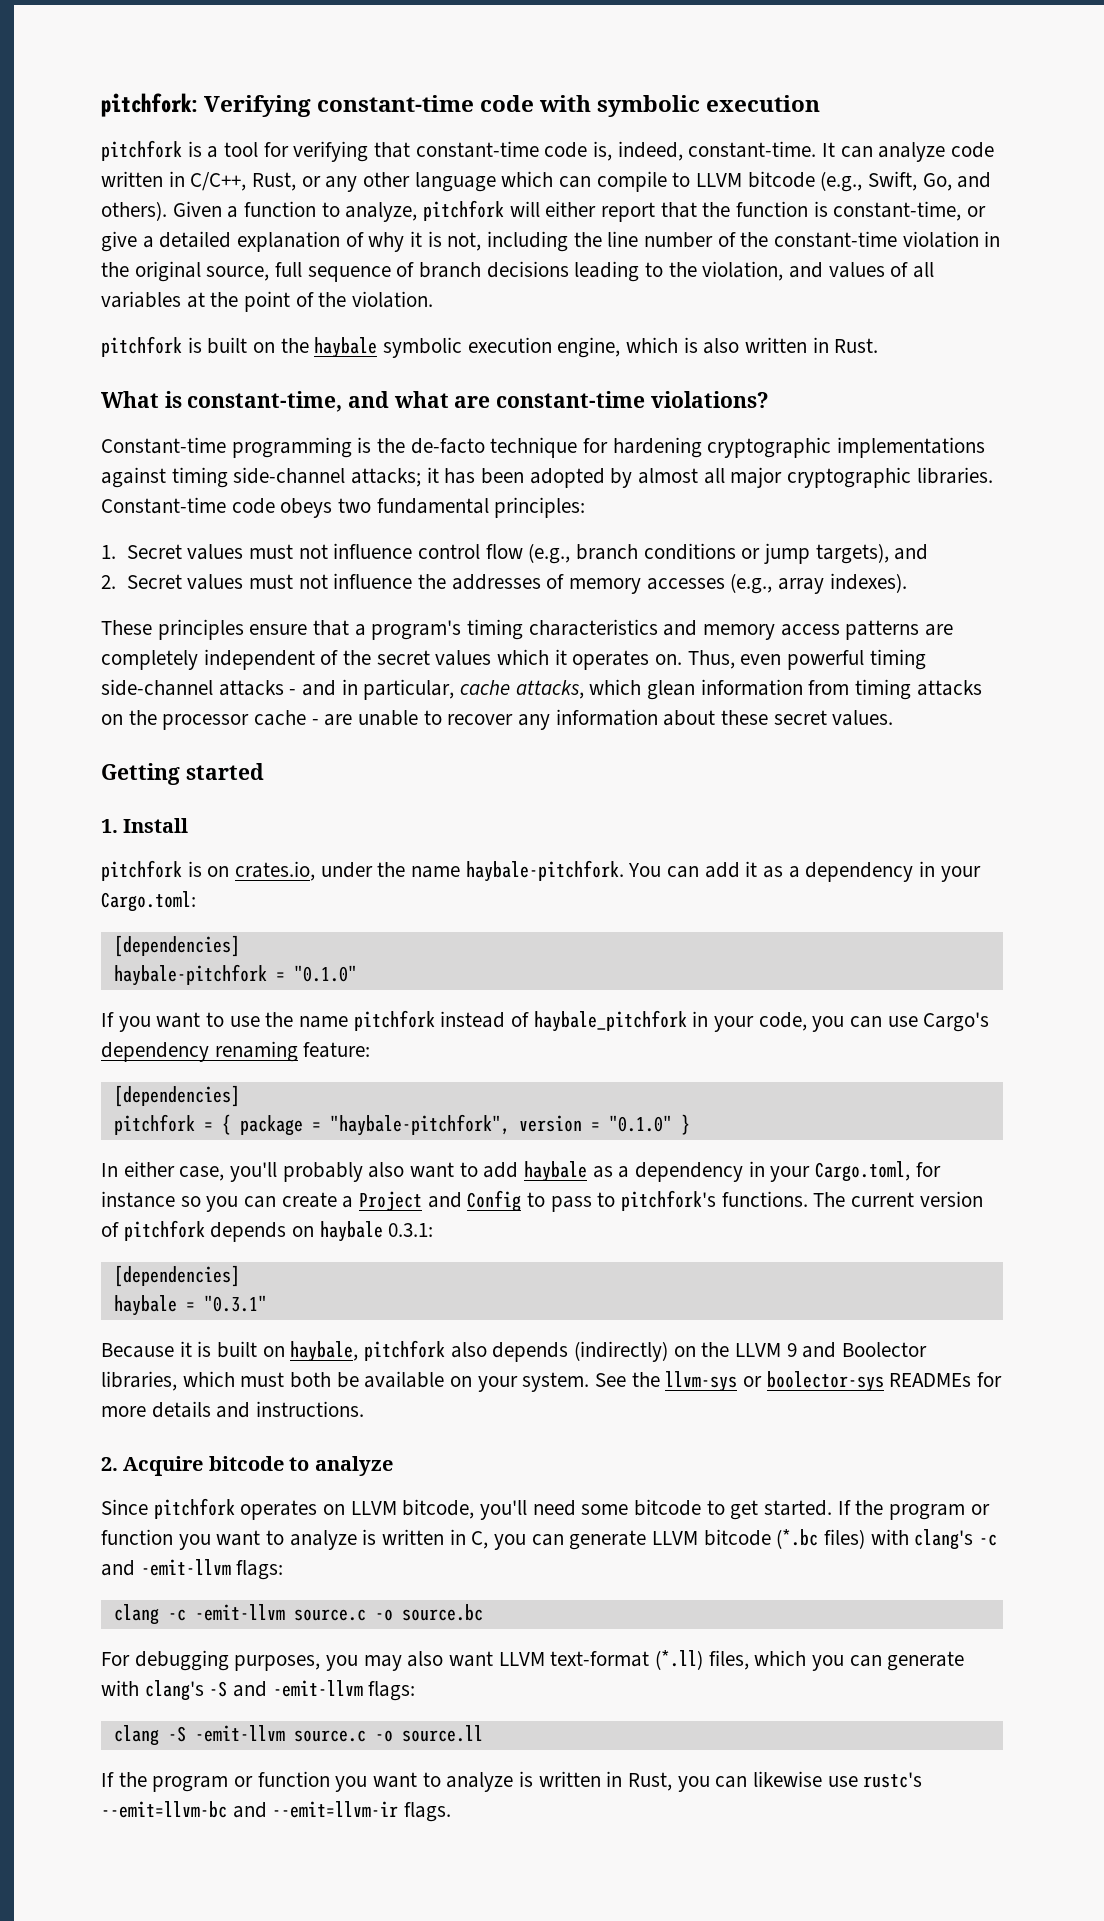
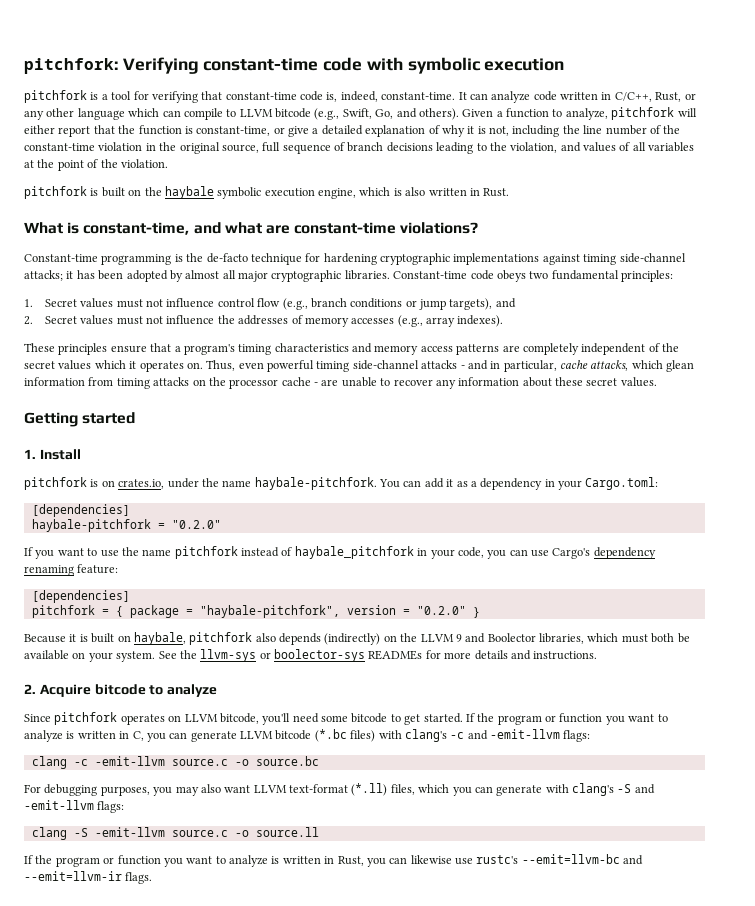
- haybale-pitchfork = "0.1.0"
+ haybale-pitchfork = "0.2.0"
- pitchfork = { package = "haybale-pitchfork", version = "0.1.0" }
+ pitchfork = { package = "haybale-pitchfork", version = "0.2.0" }
- In either case, you'll probably also want to add haybale as a dependency in your Cargo.toml, for instance so you can create a Project and Config to pass to pitchfork's functions. The current version of pitchfork depends on haybale 0.3.1:
- [dependencies]
- haybale = "0.3.1"

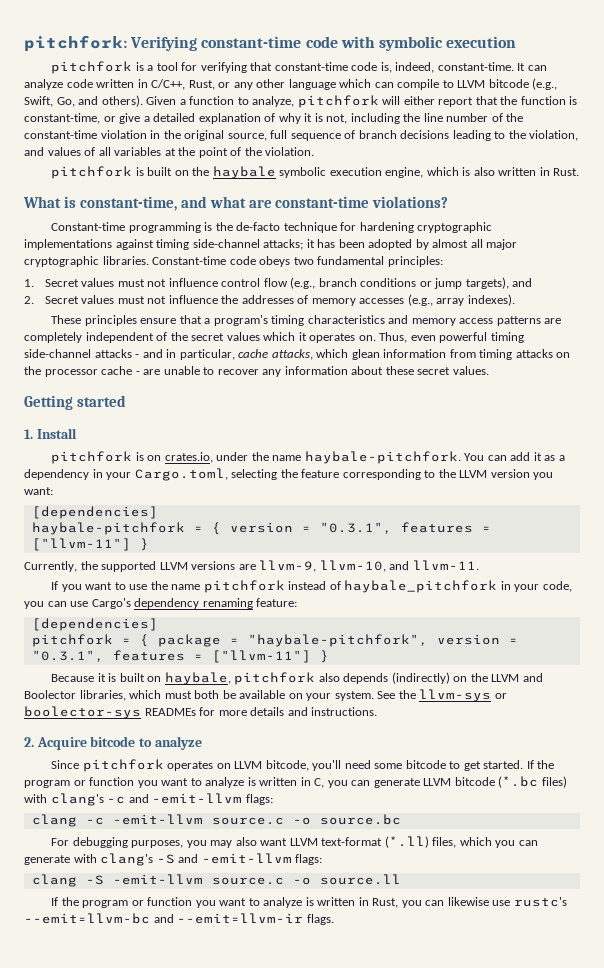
- You can add it as a dependency in your Cargo.toml:
+ You can add it as a dependency in your Cargo.toml, selecting the feature corresponding to the LLVM version you want:
  [dependencies]
- haybale-pitchfork = "0.2.0"
+ haybale-pitchfork = { version = "0.3.1", features = ["llvm-11"] }
+ Currently, the supported LLVM versions are llvm-9, llvm-10, and llvm-11.
- pitchfork = { package = "haybale-pitchfork", version = "0.2.0" }
+ pitchfork = { package = "haybale-pitchfork", version = "0.3.1", features = ["llvm-11"] }
- Because it is built on haybale, pitchfork also depends (indirectly) on the LLVM 9 and Boolector libraries, which must both be available on your system.
+ Because it is built on haybale, pitchfork also depends (indirectly) on the LLVM and Boolector libraries, which must both be available on your system.

